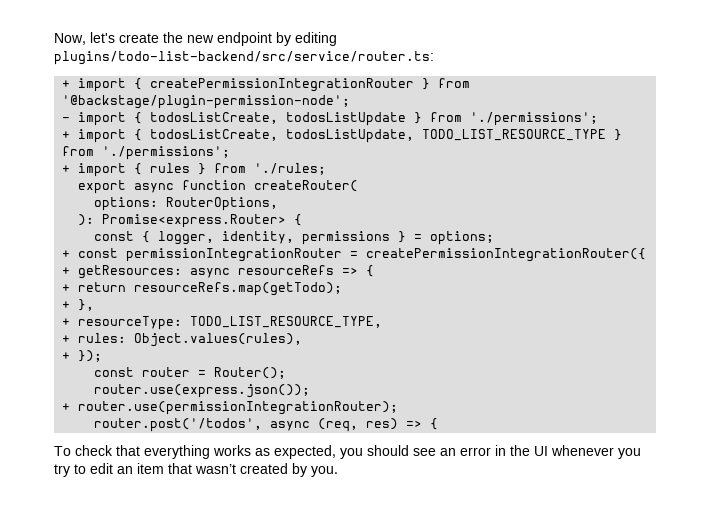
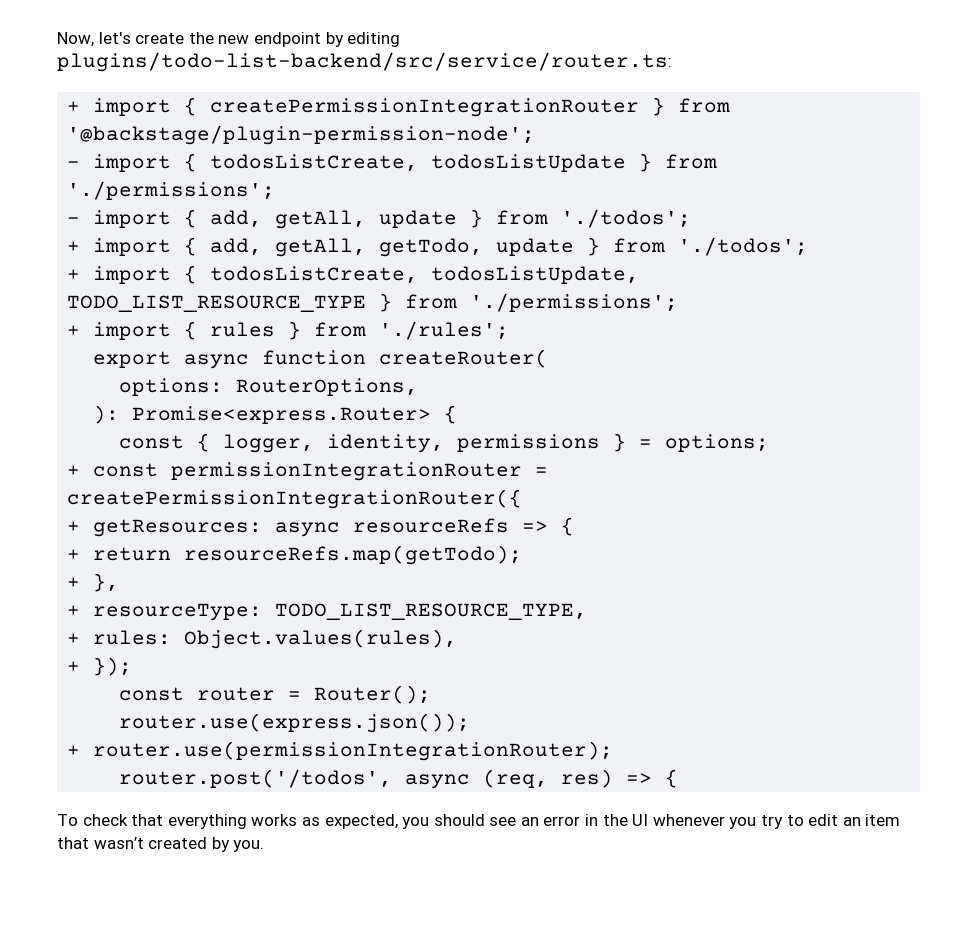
+ - import { add, getAll, update } from './todos';
+ + import { add, getAll, getTodo, update } from './todos';
- + import { rules } from './rules;
+ + import { rules } from './rules';

